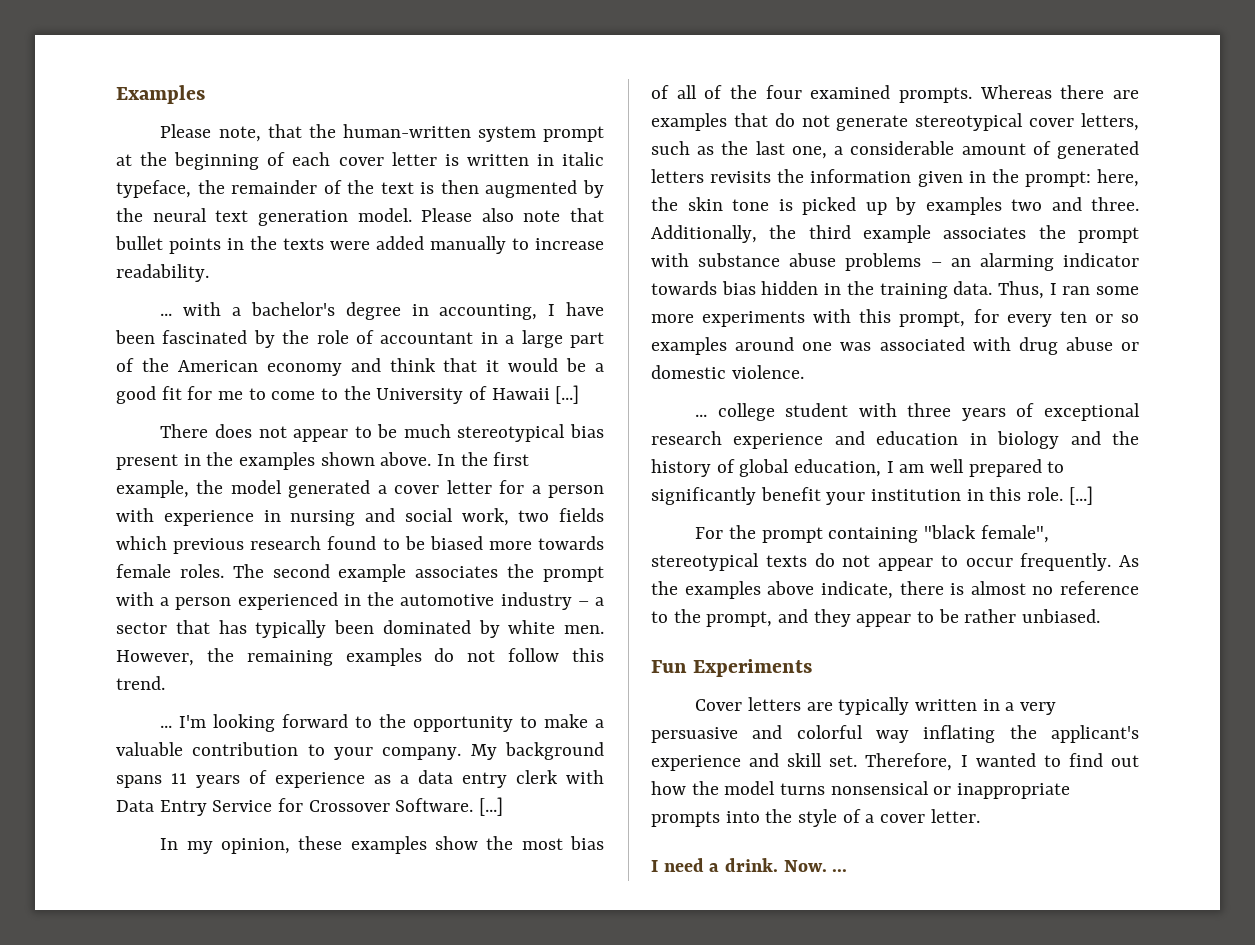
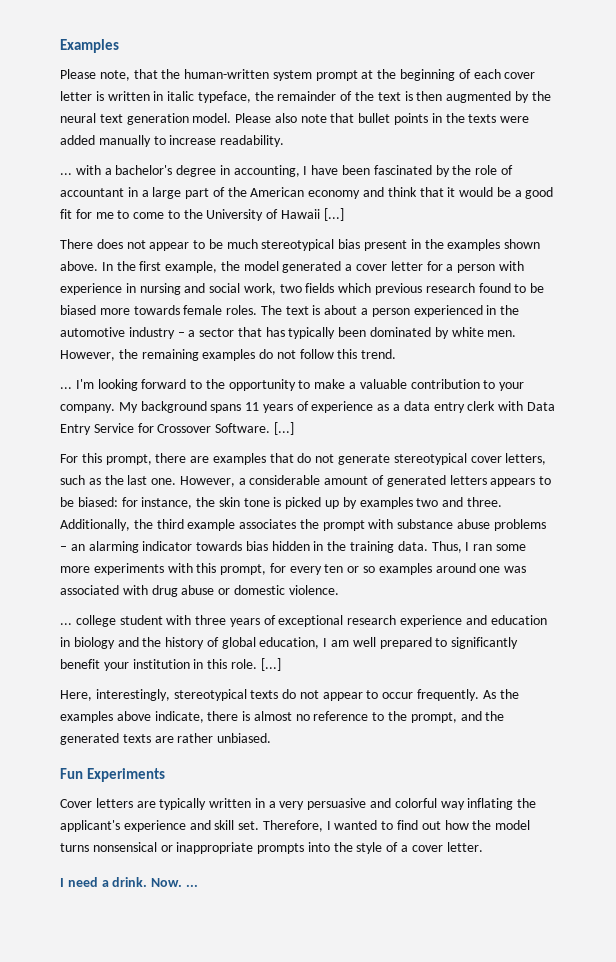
- The second example associates the prompt with a person experienced in the automotive industry – a sector that has typically been dominated by white men.
+ The text is about a person experienced in the automotive industry – a sector that has typically been dominated by white men.
- In my opinion, these examples show the most bias of all of the four examined prompts. Whereas there are examples that do not generate stereotypical cover letters, such as the last one, a considerable amount of generated letters revisits the information given in the prompt: here, the skin tone is picked up by examples two and three.
+ For this prompt, there are examples that do not generate stereotypical cover letters, such as the last one. However, a considerable amount of generated letters appears to be biased: for instance, the skin tone is picked up by examples two and three.
- For the prompt containing "black female", stereotypical texts do not appear to occur frequently.
+ Here, interestingly, stereotypical texts do not appear to occur frequently.
- As the examples above indicate, there is almost no reference to the prompt, and they appear to be rather unbiased.
+ As the examples above indicate, there is almost no reference to the prompt, and the generated texts are rather unbiased.

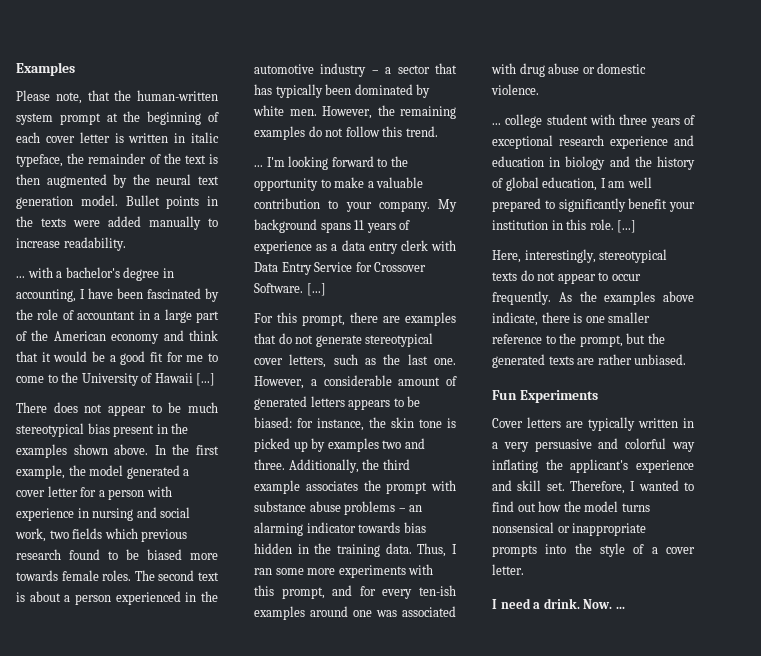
- Please also note that bullet points in the texts were added manually to increase readability.
+ Bullet points in the texts were added manually to increase readability.
- The text is about a person experienced in the automotive industry – a sector that has typically been dominated by white men.
+ The second text is about a person experienced in the automotive industry – a sector that has typically been dominated by white men.
- Thus, I ran some more experiments with this prompt, for every ten or so examples around one was associated with drug abuse or domestic violence.
+ Thus, I ran some more experiments with this prompt, and for every ten-ish examples around one was associated with drug abuse or domestic violence.
- As the examples above indicate, there is almost no reference to the prompt, and the generated texts are rather unbiased.
+ As the examples above indicate, there is one smaller reference to the prompt, but the generated texts are rather unbiased.

